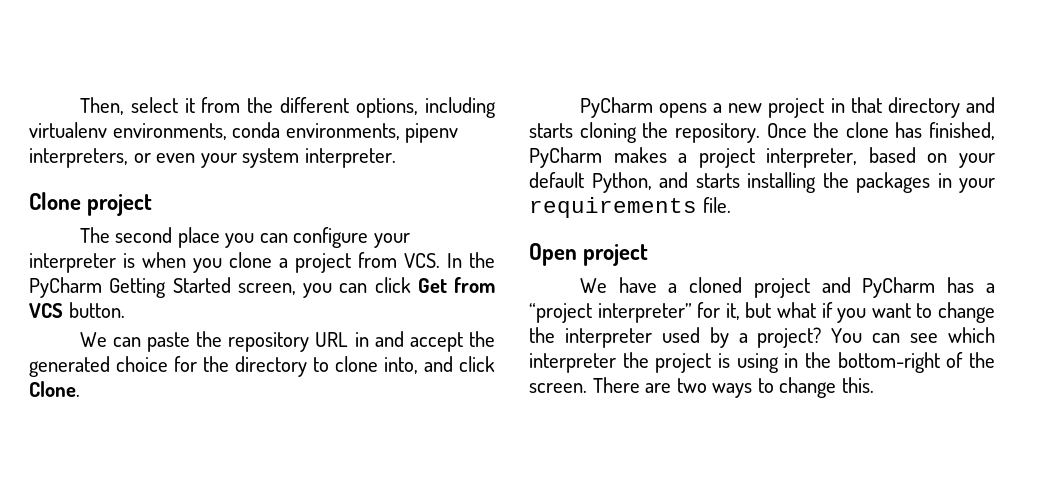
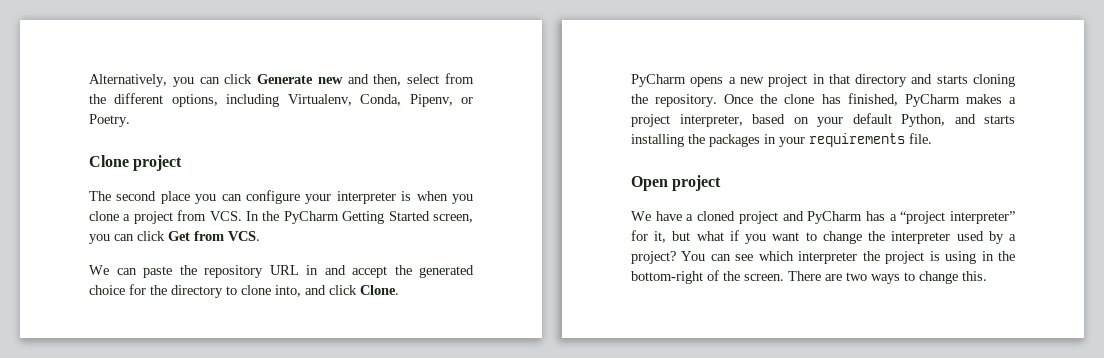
- Then, select it from the different options, including virtualenv environments, conda environments, pipenv interpreters, or even your system interpreter.
+ Alternatively, you can click Generate new and then, select from the different options, including Virtualenv, Conda, Pipenv, or Poetry.
- The second place you can configure your interpreter is when you clone a project from VCS. In the PyCharm Getting Started screen, you can click Get from VCS button.
+ The second place you can configure your interpreter is when you clone a project from VCS. In the PyCharm Getting Started screen, you can click Get from VCS.

